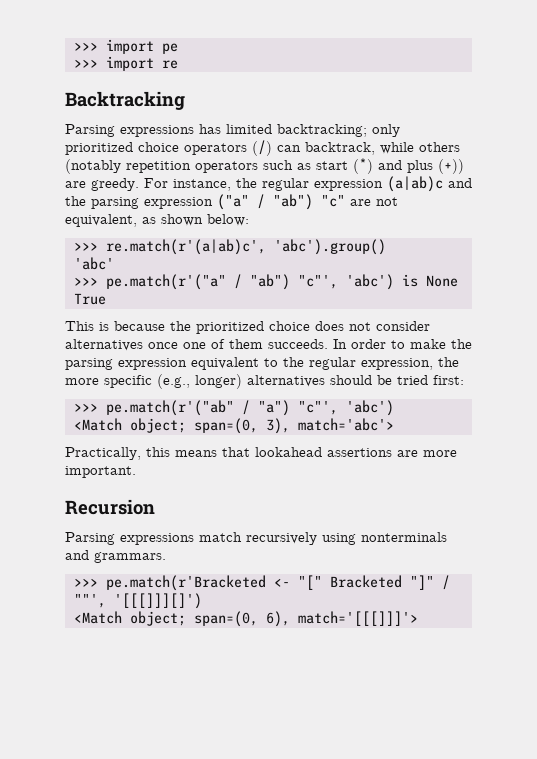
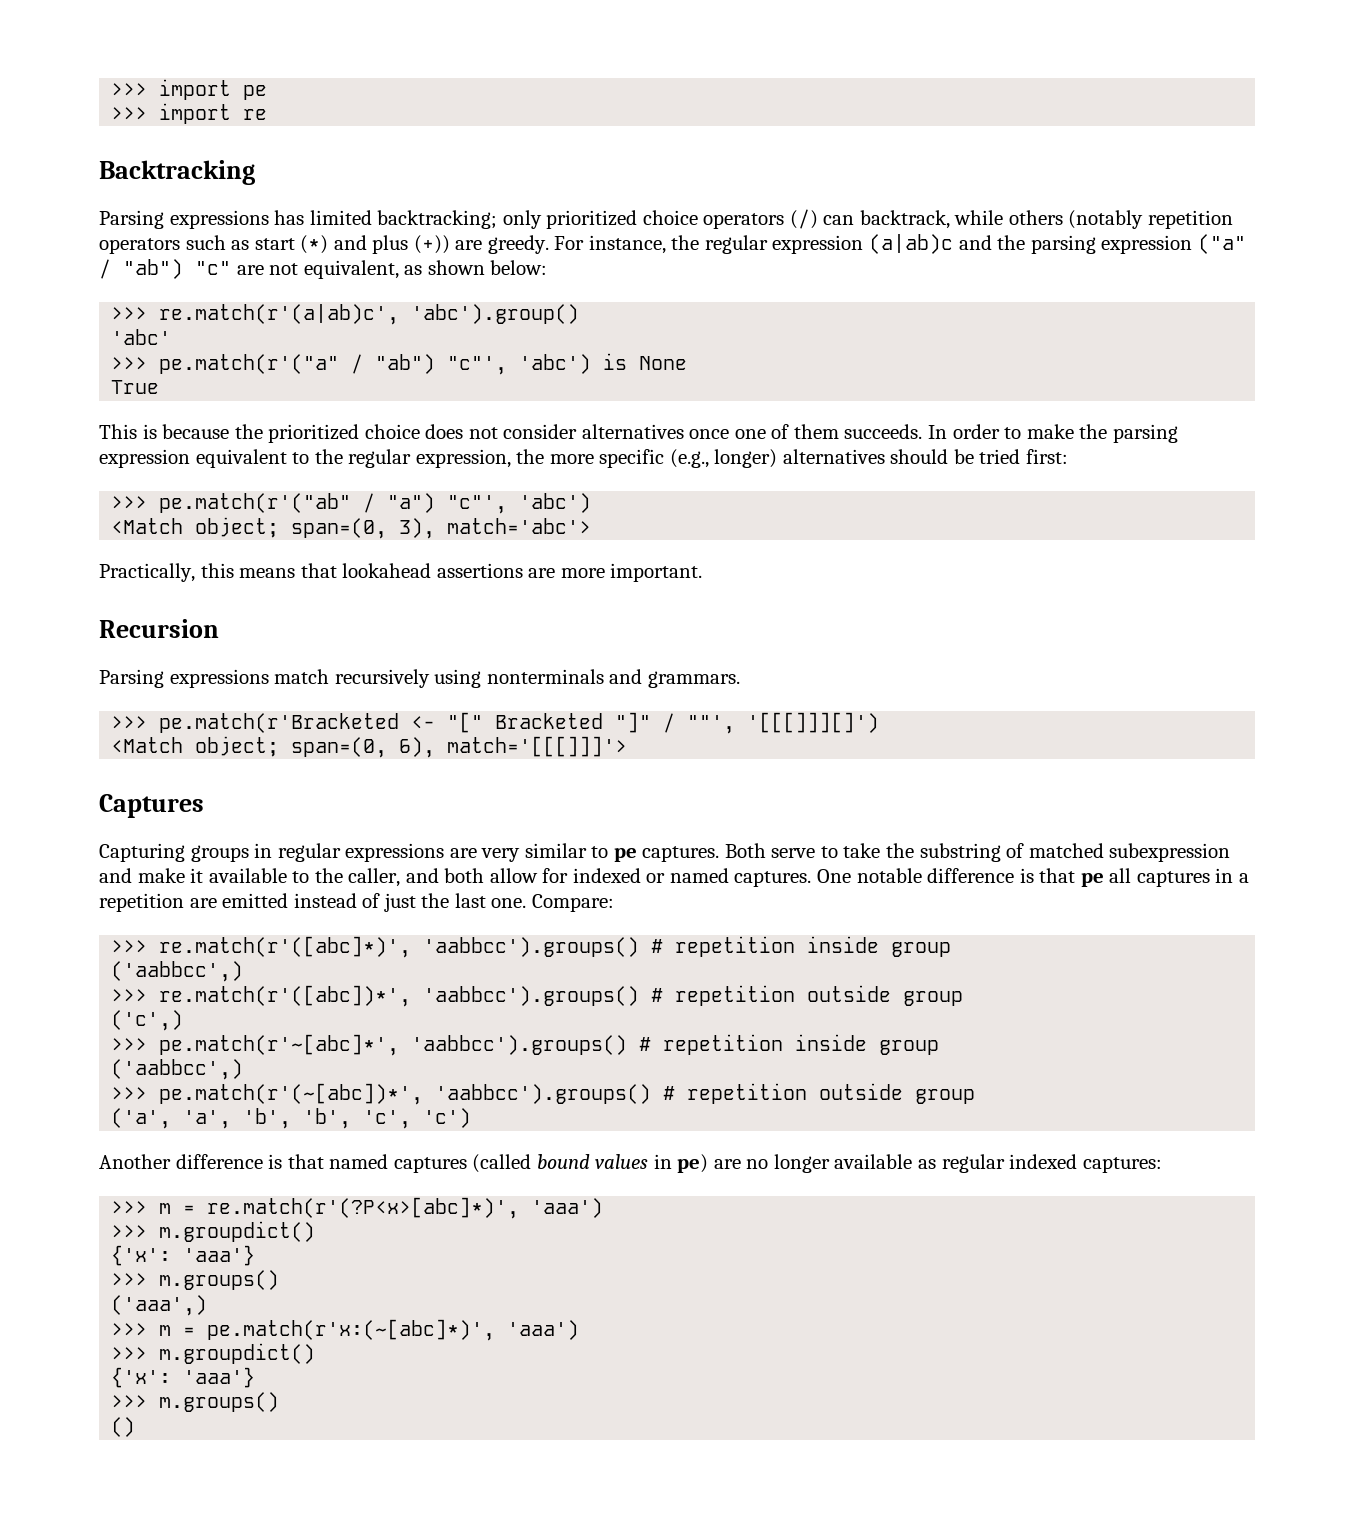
+ Captures
+ Capturing groups in regular expressions are very similar to pe captures. Both serve to take the substring of matched subexpression and make it available to the caller, and both allow for indexed or named captures. One notable difference is that pe all captures in a repetition are emitted instead of just the last one. Compare:
+ >>> re.match(r'([abc]*)', 'aabbcc').groups() # repetition inside group
+ ('aabbcc',)
+ >>> re.match(r'([abc])*', 'aabbcc').groups() # repetition outside group
+ ('c',)
+ >>> pe.match(r'~[abc]*', 'aabbcc').groups() # repetition inside group
+ ('aabbcc',)
+ >>> pe.match(r'(~[abc])*', 'aabbcc').groups() # repetition outside group
+ ('a', 'a', 'b', 'b', 'c', 'c')
+ Another difference is that named captures (called bound values in pe) are no longer available as regular indexed captures:
+ >>> m = re.match(r'(?P<x>[abc]*)', 'aaa')
+ >>> m.groupdict()
+ {'x': 'aaa'}
+ >>> m.groups()
+ ('aaa',)
+ >>> m = pe.match(r'x:(~[abc]*)', 'aaa')
+ >>> m.groupdict()
+ {'x': 'aaa'}
+ >>> m.groups()
+ ()

